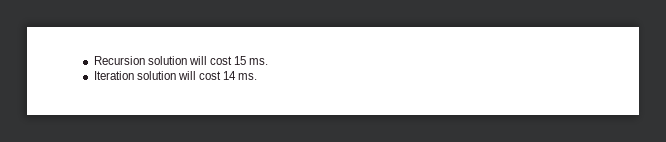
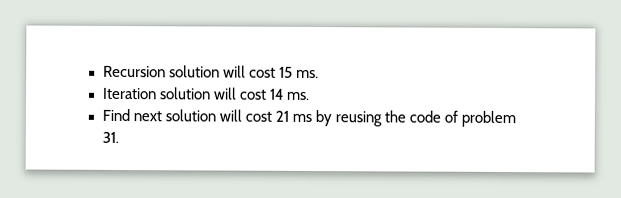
+ Find next solution will cost 21 ms by reusing the code of problem 31.

